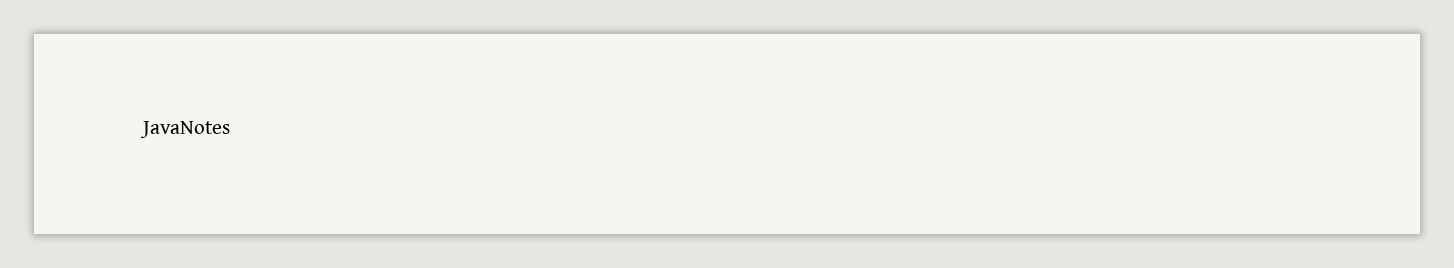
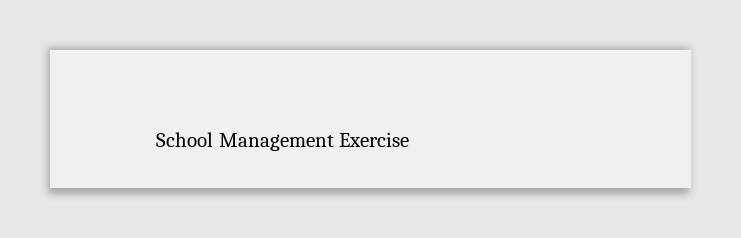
- JavaNotes
+ School Management Exercise

